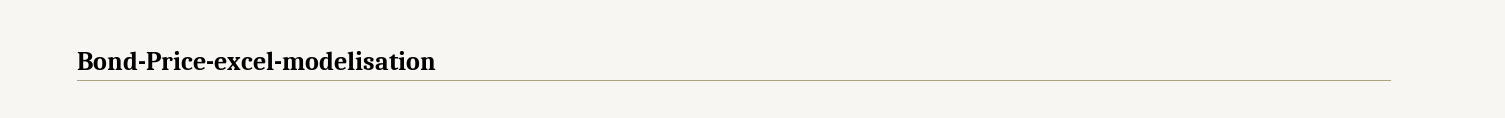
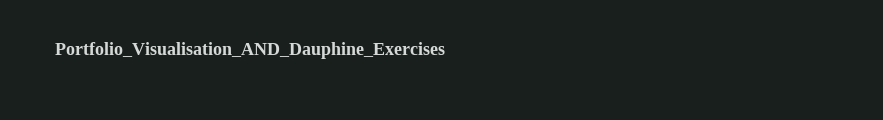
- Bond-Price-excel-modelisation
+ Portfolio_Visualisation_AND_Dauphine_Exercises

